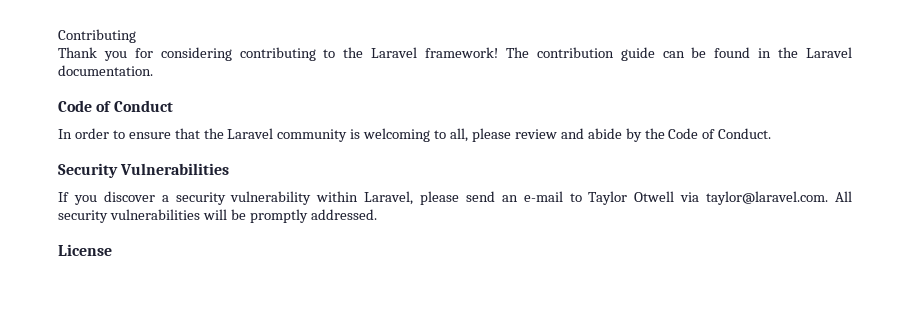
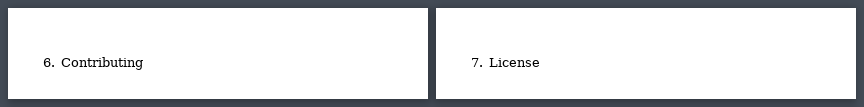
- Contributing
+ 6. Contributing
- Thank you for considering contributing to the Laravel framework! The contribution guide can be found in the Laravel documentation.
- Code of Conduct
- In order to ensure that the Laravel community is welcoming to all, please review and abide by the Code of Conduct.
- Security Vulnerabilities
- If you discover a security vulnerability within Laravel, please send an e-mail to Taylor Otwell via taylor@laravel.com. All security vulnerabilities will be promptly addressed.
- License
+ 7. License

